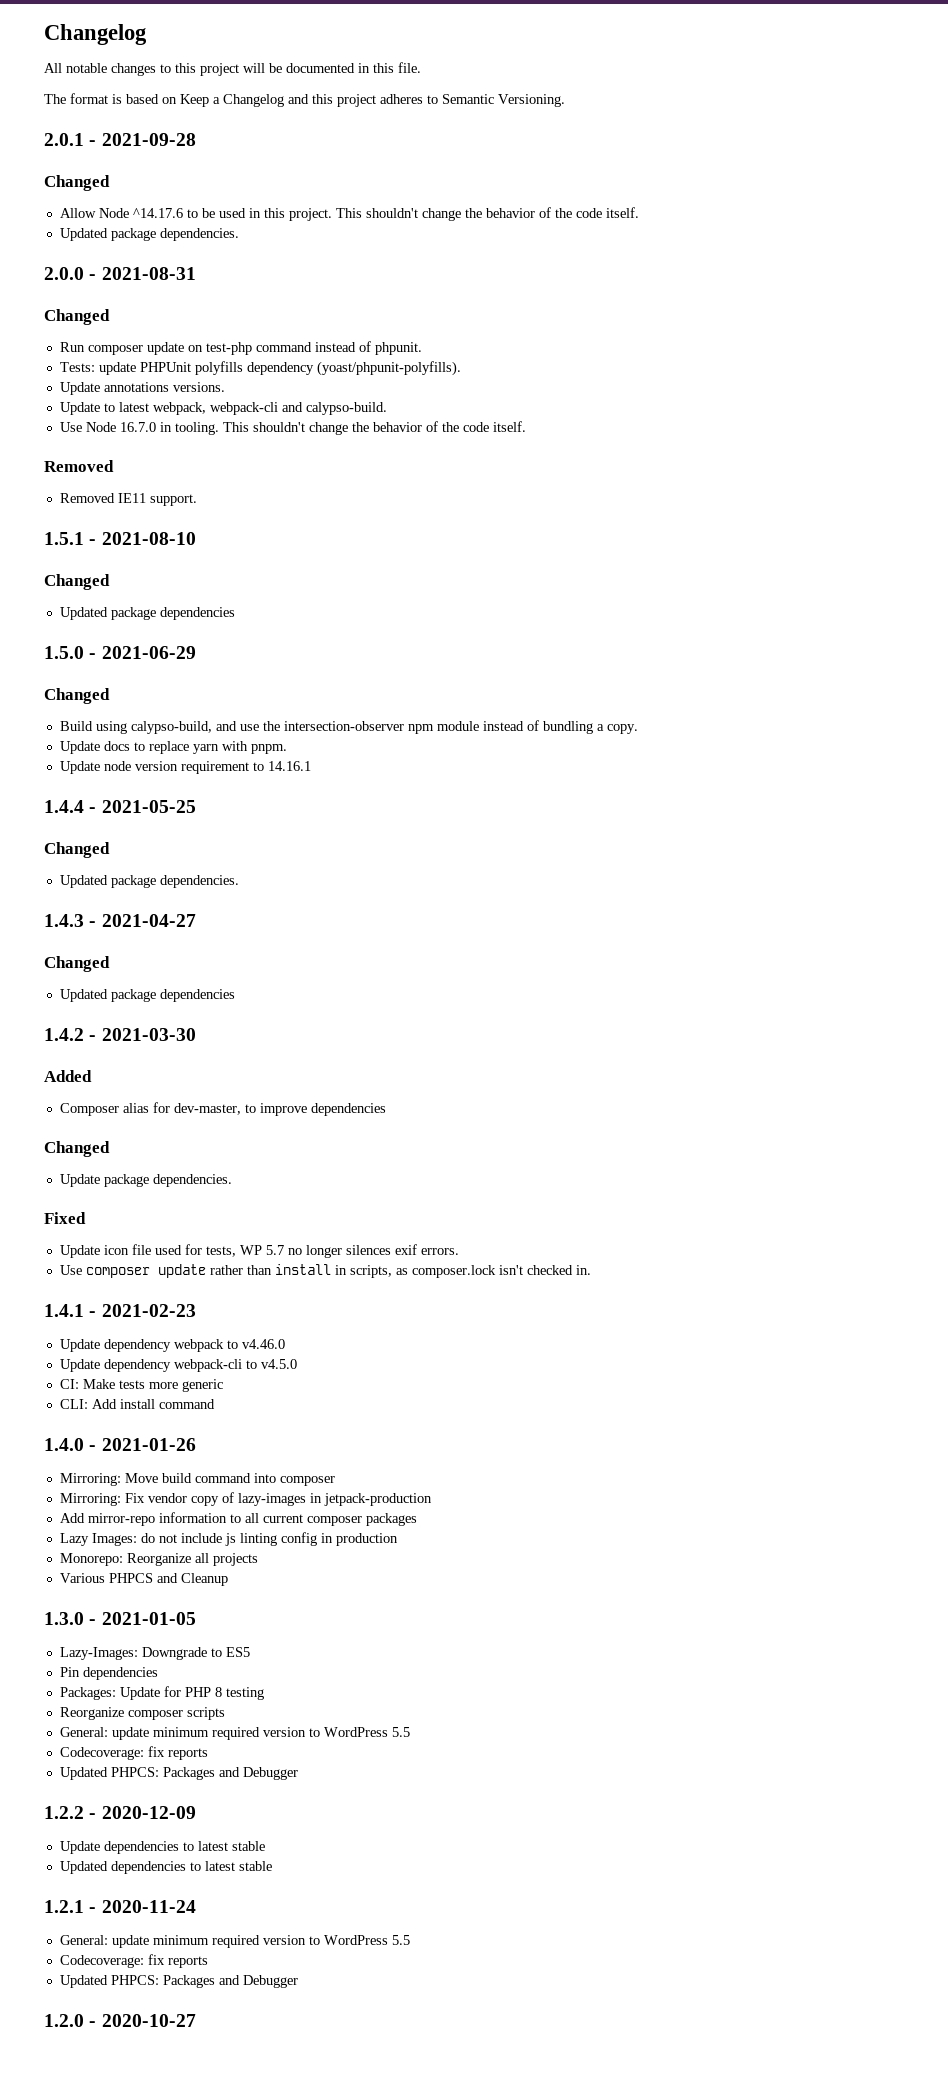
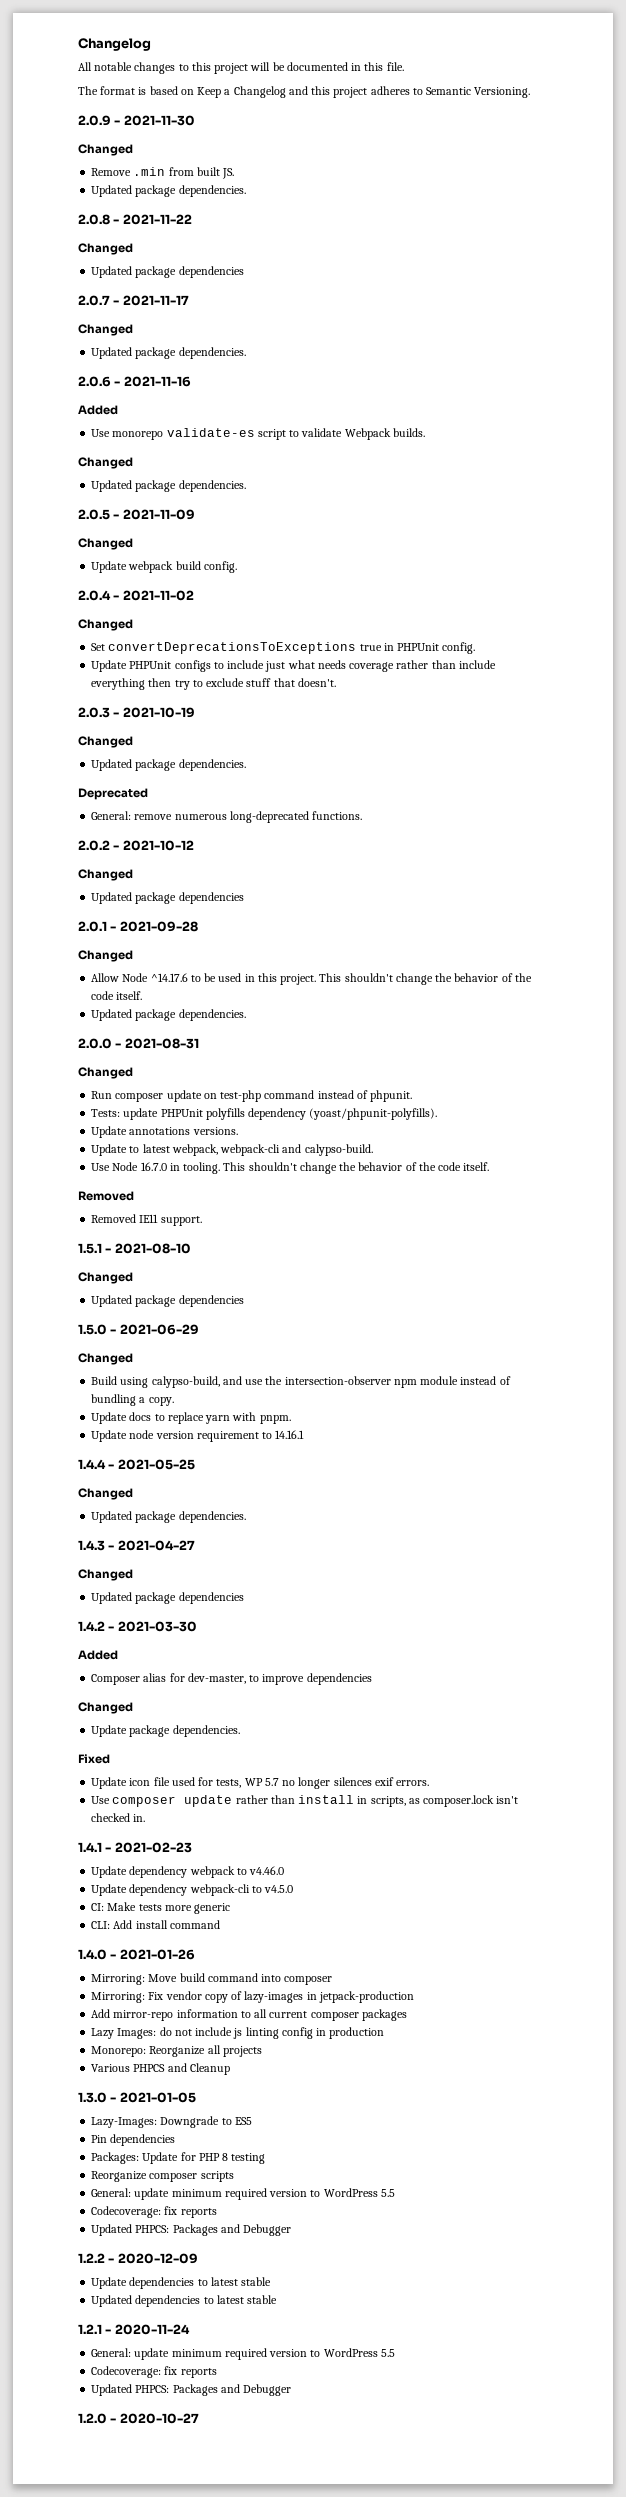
+ 2.0.9 - 2021-11-30
+ Changed
+ Remove .min from built JS.
+ Updated package dependencies.
+ 2.0.8 - 2021-11-22
+ Changed
+ Updated package dependencies
+ 2.0.7 - 2021-11-17
+ Changed
+ Updated package dependencies.
+ 2.0.6 - 2021-11-16
+ Added
+ Use monorepo validate-es script to validate Webpack builds.
+ Changed
+ Updated package dependencies.
+ 2.0.5 - 2021-11-09
+ Changed
+ Update webpack build config.
+ 2.0.4 - 2021-11-02
+ Changed
+ Set convertDeprecationsToExceptions true in PHPUnit config.
+ Update PHPUnit configs to include just what needs coverage rather than include everything then try to exclude stuff that doesn't.
+ 2.0.3 - 2021-10-19
+ Changed
+ Updated package dependencies.
+ Deprecated
+ General: remove numerous long-deprecated functions.
+ 2.0.2 - 2021-10-12
+ Changed
+ Updated package dependencies

